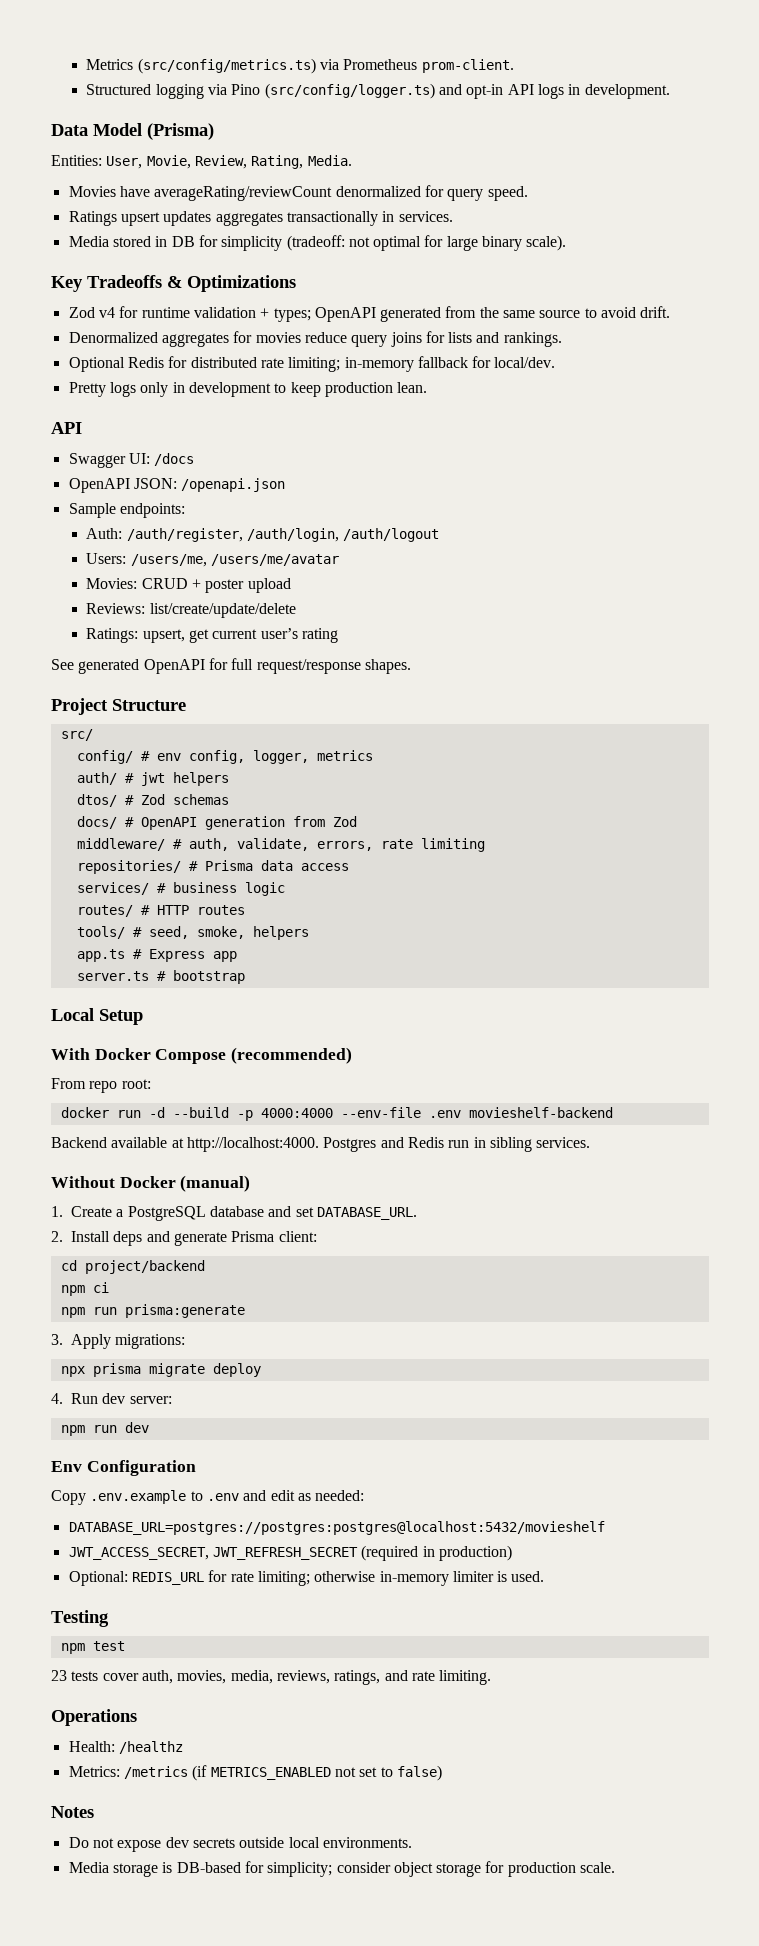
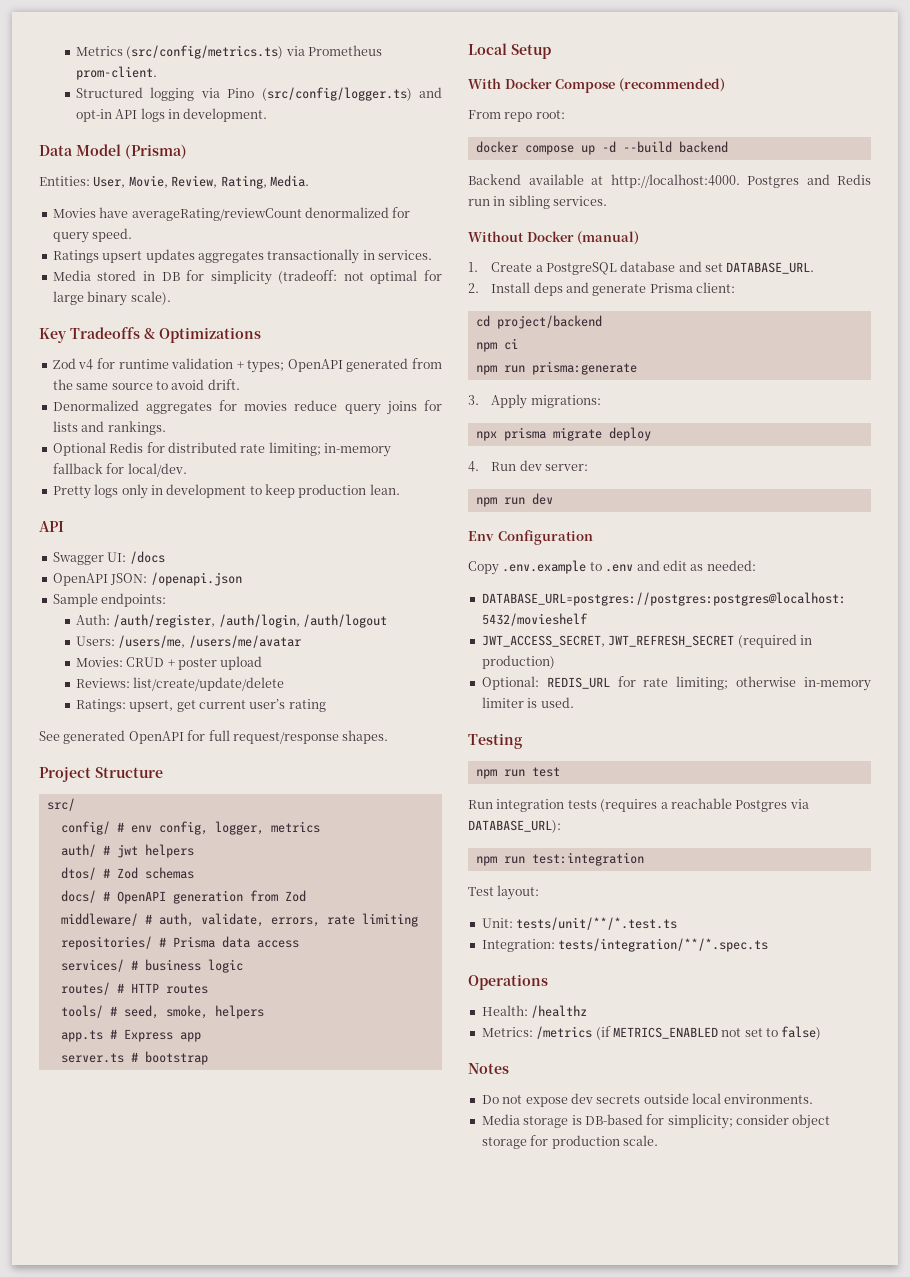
- docker run -d --build -p 4000:4000 --env-file .env movieshelf-backend
+ docker compose up -d --build backend
- npm test
+ npm run test
- 23 tests cover auth, movies, media, reviews, ratings, and rate limiting.
+ Run integration tests (requires a reachable Postgres via DATABASE_URL):
+ npm run test:integration
+ Test layout:
+ Unit: tests/unit/**/*.test.ts
+ Integration: tests/integration/**/*.spec.ts

